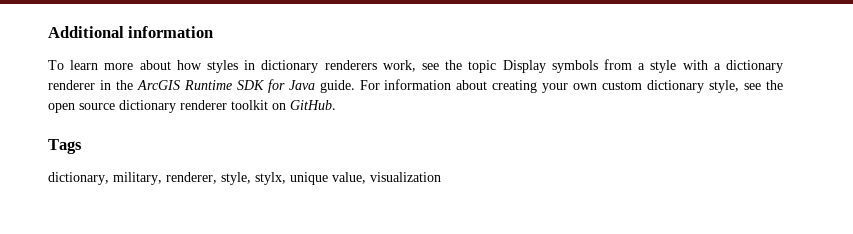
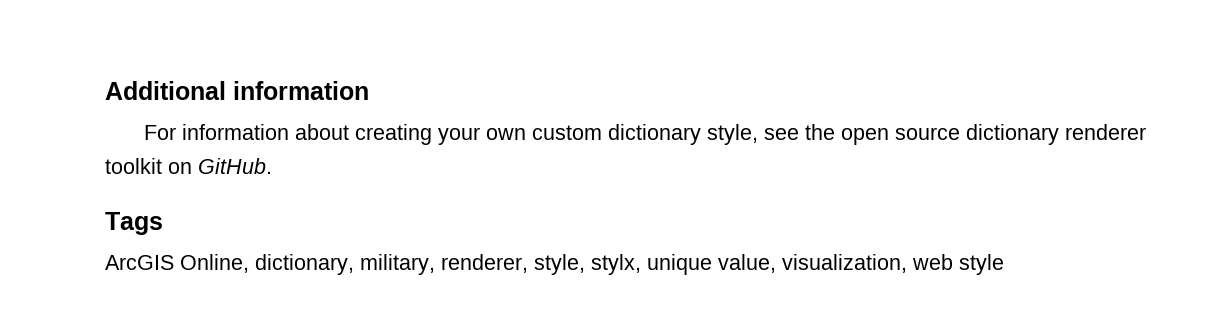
- To learn more about how styles in dictionary renderers work, see the topic Display symbols from a style with a dictionary renderer in the ArcGIS Runtime SDK for Java guide.
- dictionary, military, renderer, style, stylx, unique value, visualization
+ ArcGIS Online, dictionary, military, renderer, style, stylx, unique value, visualization, web style

